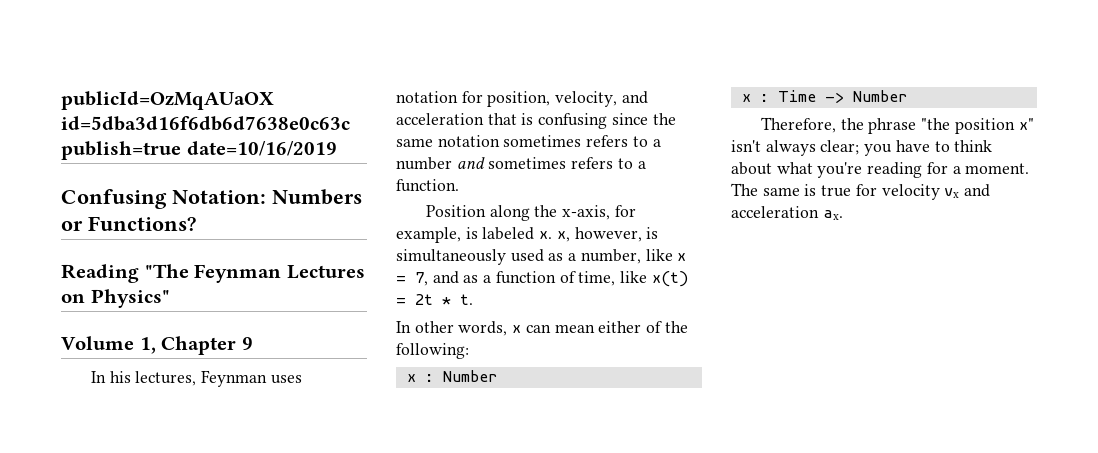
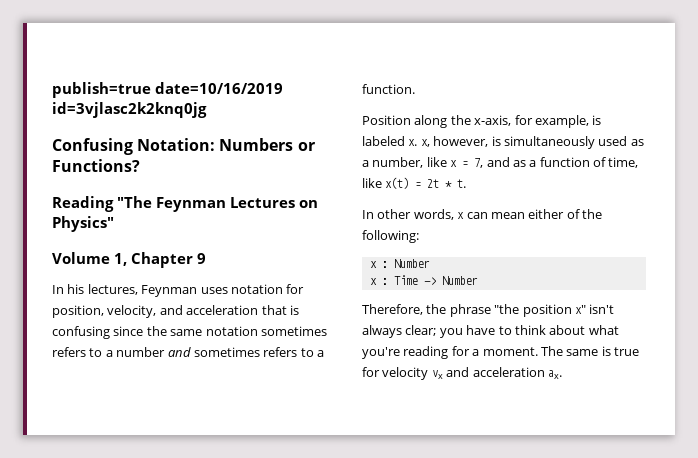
- publicId=OzMqAUaOX id=5dba3d16f6db6d7638e0c63c publish=true date=10/16/2019
+ publish=true date=10/16/2019 id=3vjlasc2k2knq0jg

